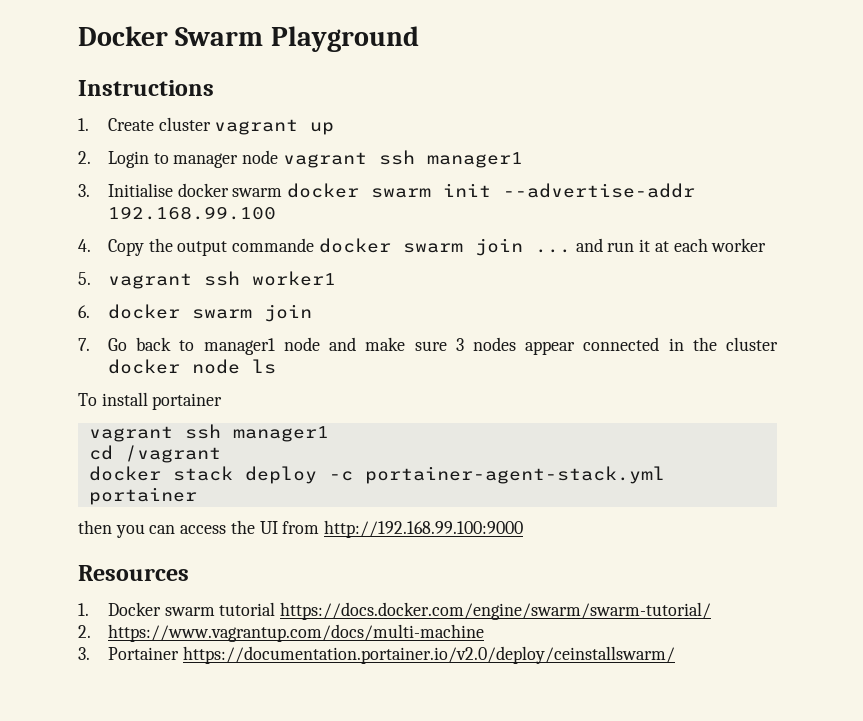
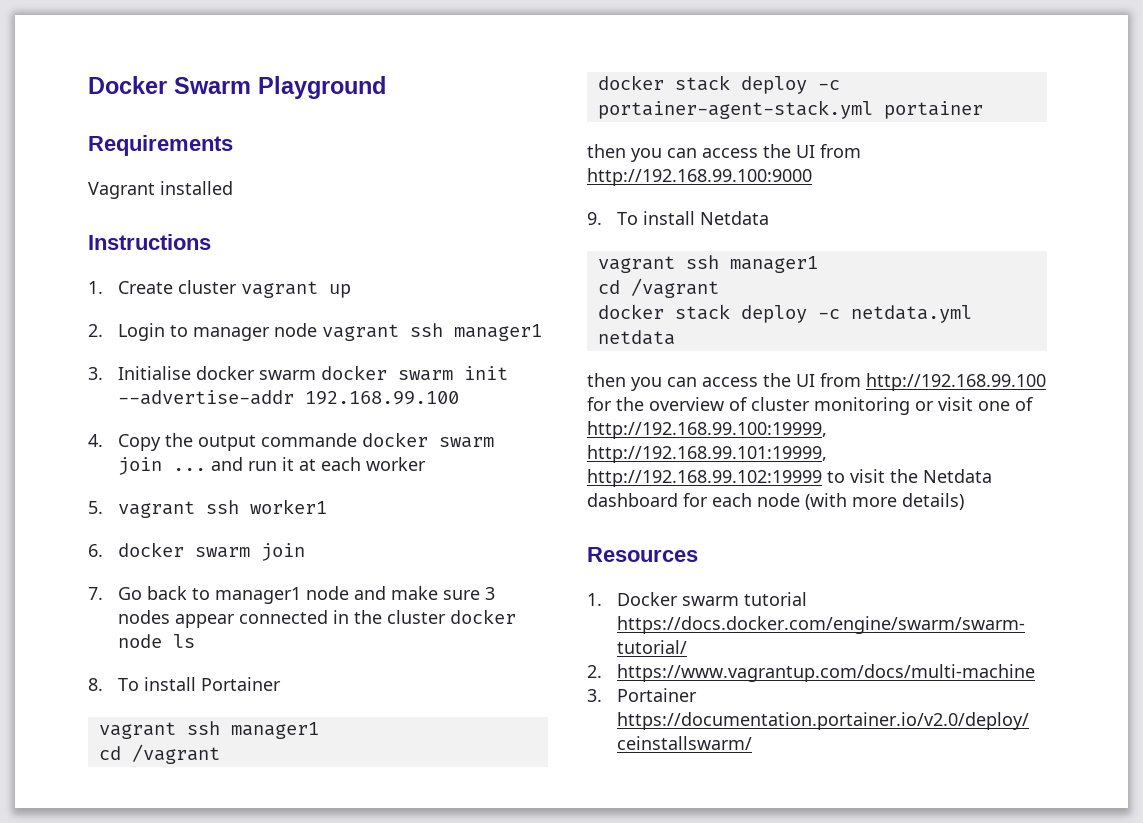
+ Requirements
+ Vagrant installed
- To install portainer
+ 8. To install Portainer
+ 9. To install Netdata
+ vagrant ssh manager1
+ cd /vagrant
+ docker stack deploy -c netdata.yml netdata
+ then you can access the UI from http://192.168.99.100 for the overview of cluster monitoring or visit one of http://192.168.99.100:19999, http://192.168.99.101:19999, http://192.168.99.102:19999 to visit the Netdata dashboard for each node (with more details)

